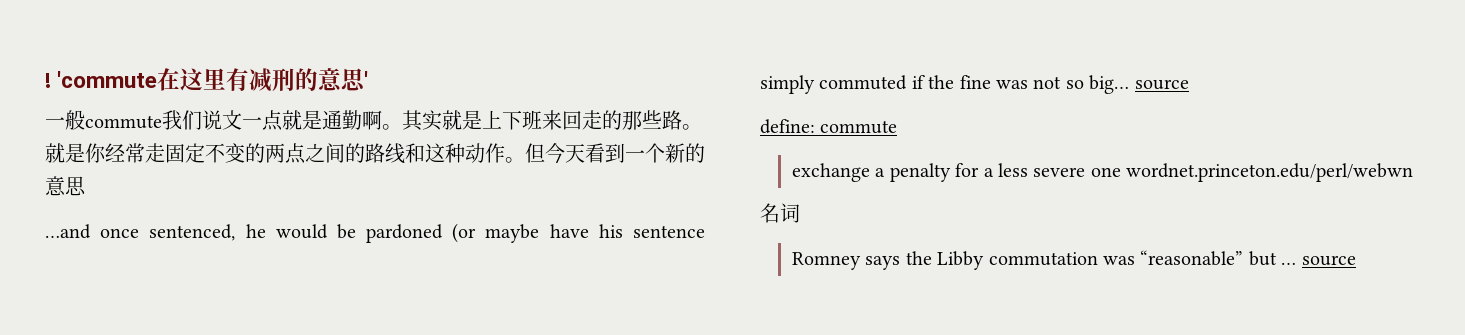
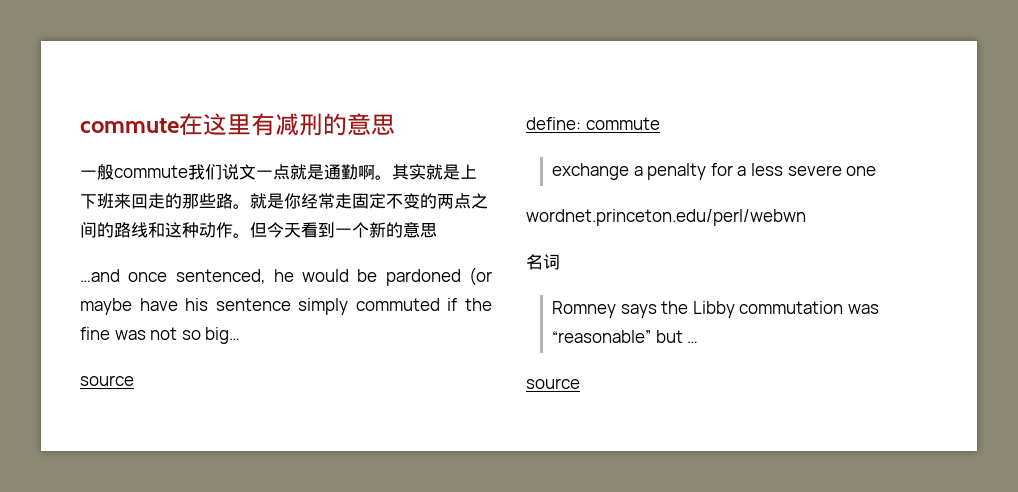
- ! 'commute在这里有减刑的意思'
+ commute在这里有减刑的意思
- …and once sentenced, he would be pardoned (or maybe have his sentence simply commuted if the fine was not so big… source
+ …and once sentenced, he would be pardoned (or maybe have his sentence simply commuted if the fine was not so big…
+ source
- exchange a penalty for a less severe one wordnet.princeton.edu/perl/webwn
+ exchange a penalty for a less severe one
+ wordnet.princeton.edu/perl/webwn
- Romney says the Libby commutation was “reasonable” but … source
+ Romney says the Libby commutation was “reasonable” but …
+ source

